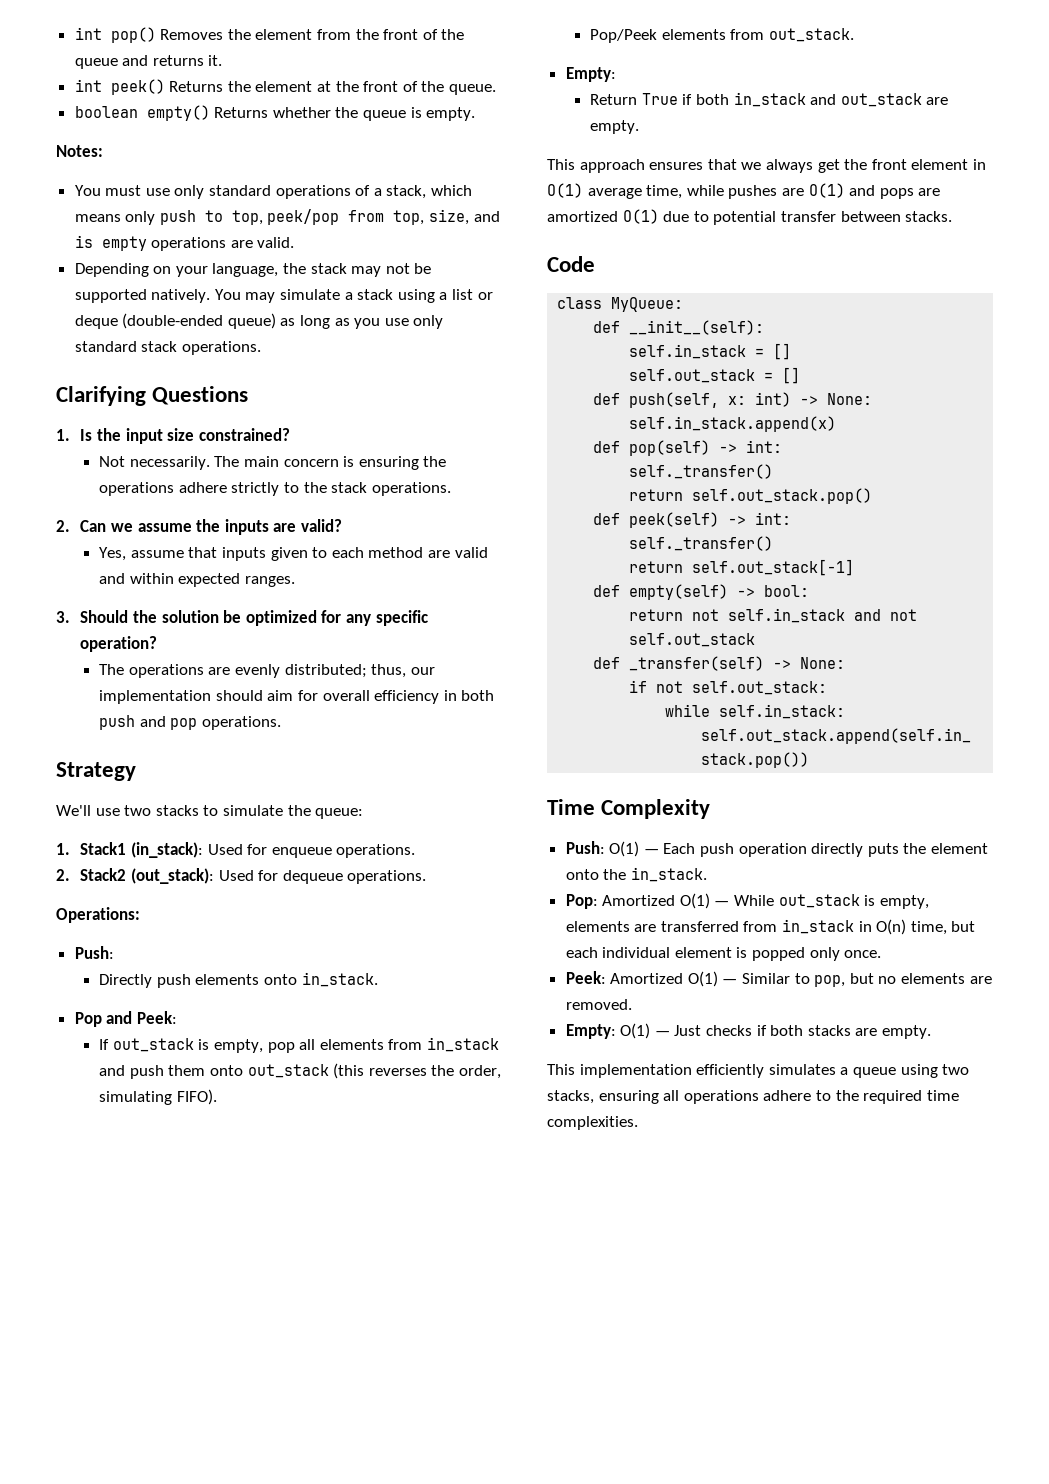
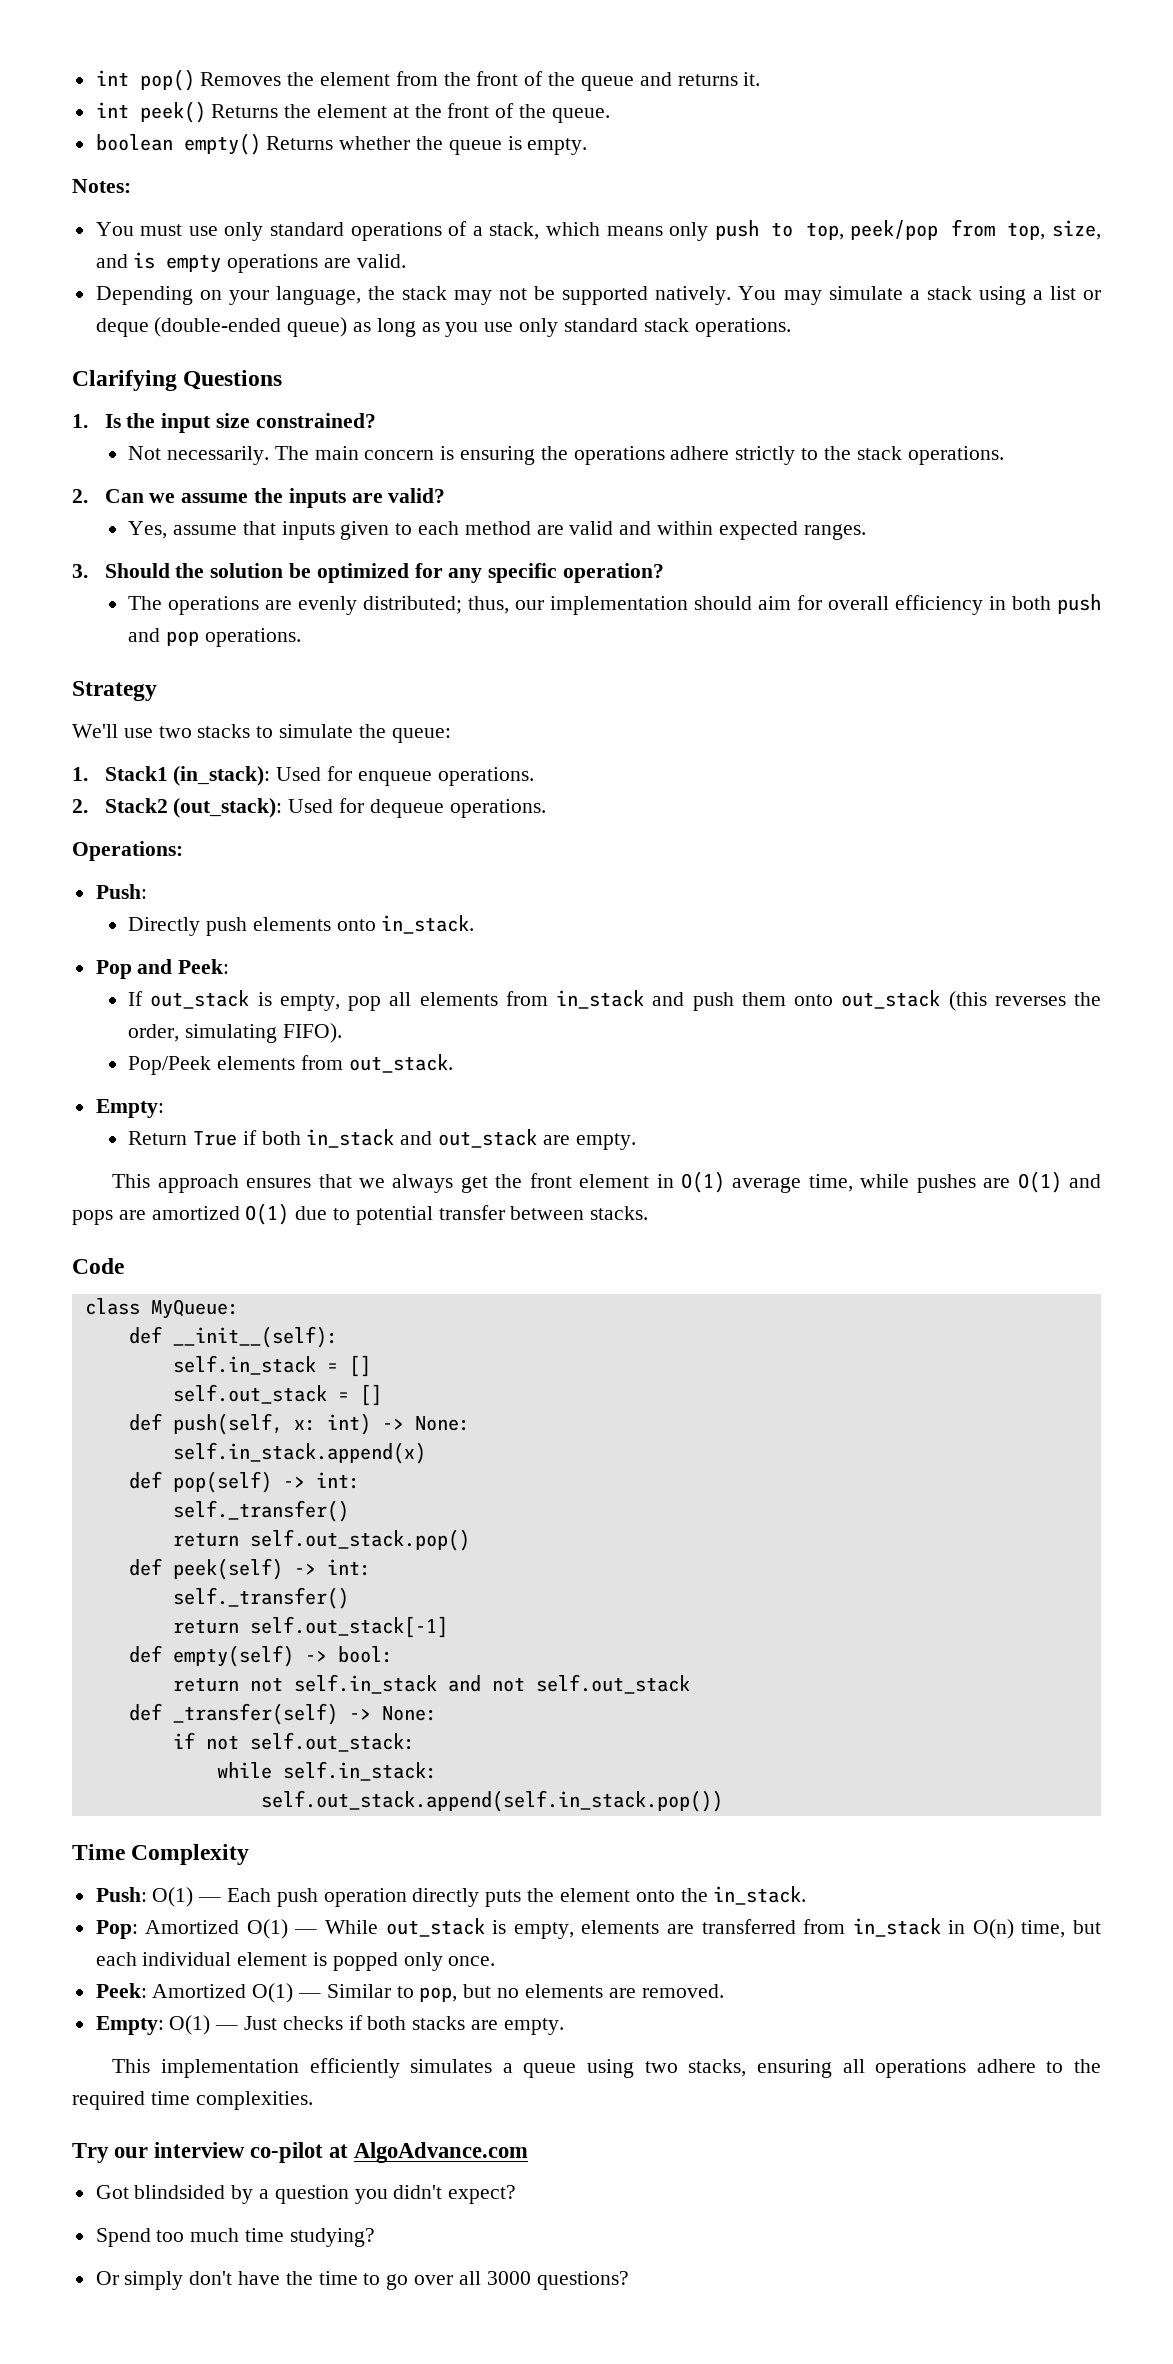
+ Try our interview co-pilot at AlgoAdvance.com
+ Got blindsided by a question you didn't expect?
+ Spend too much time studying?
+ Or simply don't have the time to go over all 3000 questions?

